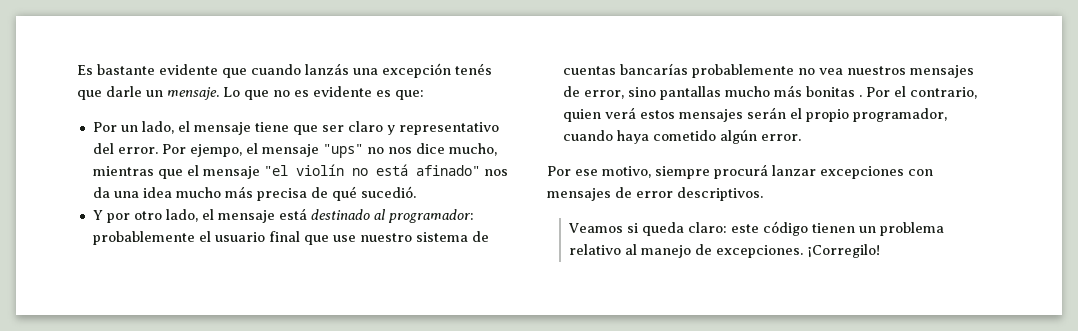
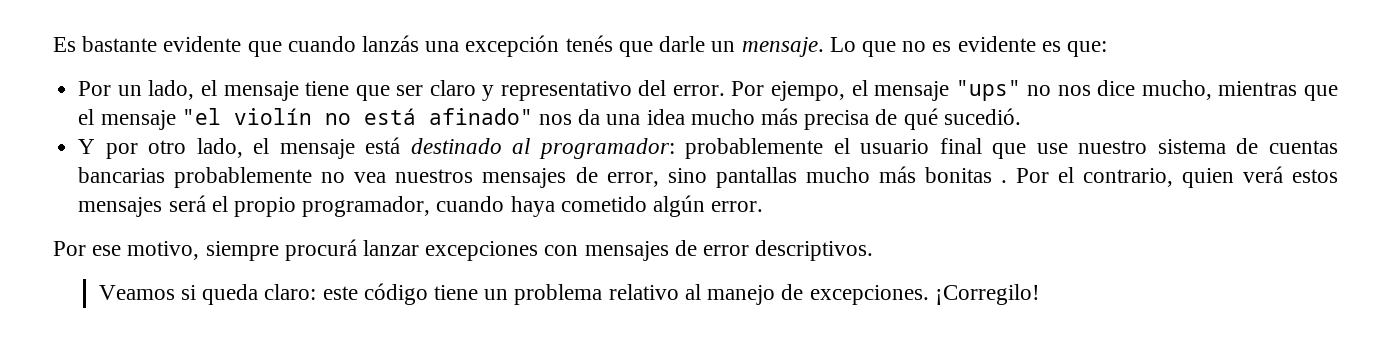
- Y por otro lado, el mensaje está destinado al programador: probablemente el usuario final que use nuestro sistema de cuentas bancarías probablemente no vea nuestros mensajes de error, sino pantallas mucho más bonitas .
+ Y por otro lado, el mensaje está destinado al programador: probablemente el usuario final que use nuestro sistema de cuentas bancarias probablemente no vea nuestros mensajes de error, sino pantallas mucho más bonitas .
- Por el contrario, quien verá estos mensajes serán el propio programador, cuando haya cometido algún error.
+ Por el contrario, quien verá estos mensajes será el propio programador, cuando haya cometido algún error.
- Veamos si queda claro: este código tienen un problema relativo al manejo de excepciones.
+ Veamos si queda claro: este código tiene un problema relativo al manejo de excepciones.

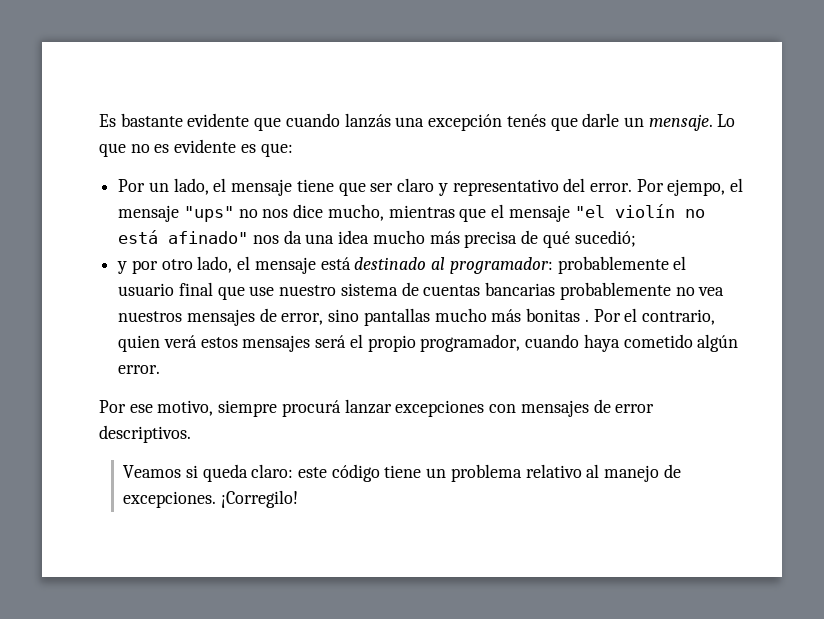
- Por ejempo, el mensaje "ups" no nos dice mucho, mientras que el mensaje "el violín no está afinado" nos da una idea mucho más precisa de qué sucedió.
- Y por otro lado, el mensaje está destinado al programador: probablemente el usuario final que use nuestro sistema de cuentas bancarias probablemente no vea nuestros mensajes de error, sino pantallas mucho más bonitas .
+ Por ejempo, el mensaje "ups" no nos dice mucho, mientras que el mensaje "el violín no está afinado" nos da una idea mucho más precisa de qué sucedió;
+ y por otro lado, el mensaje está destinado al programador: probablemente el usuario final que use nuestro sistema de cuentas bancarias probablemente no vea nuestros mensajes de error, sino pantallas mucho más bonitas .

